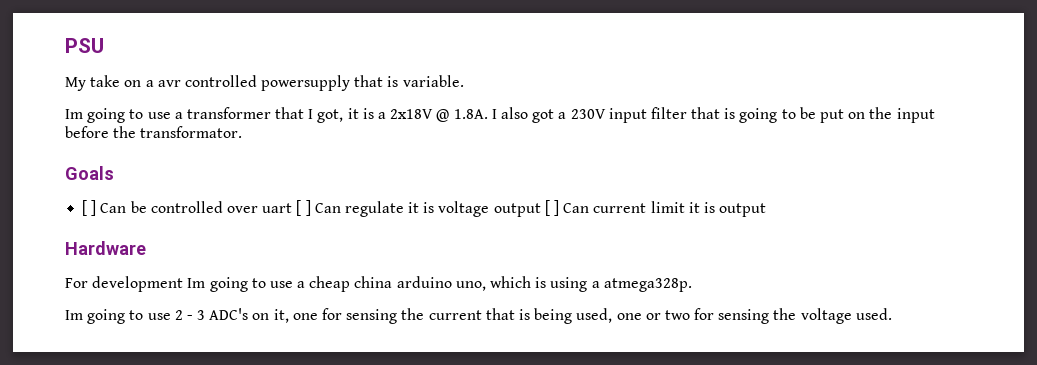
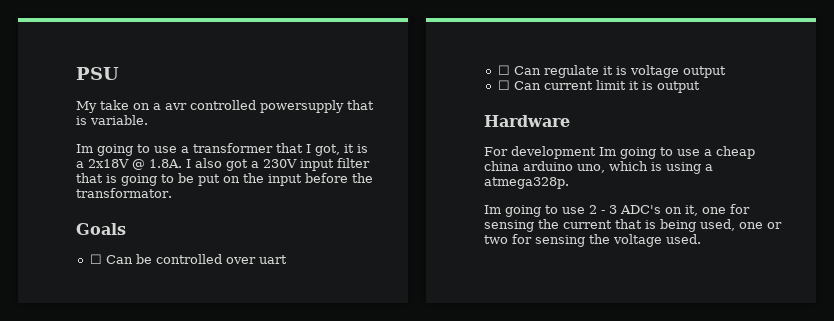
- [ ] Can be controlled over uart [ ] Can regulate it is voltage output [ ] Can current limit it is output
+ ☐ Can be controlled over uart
+ ☐ Can regulate it is voltage output
+ ☐ Can current limit it is output

